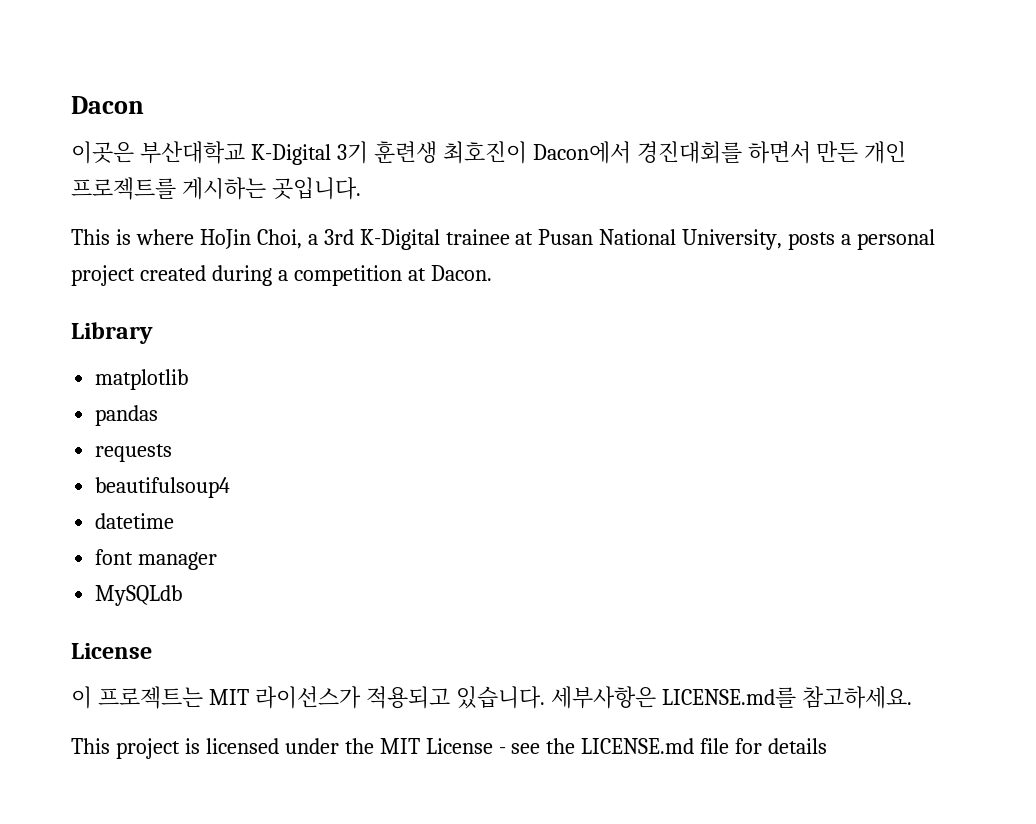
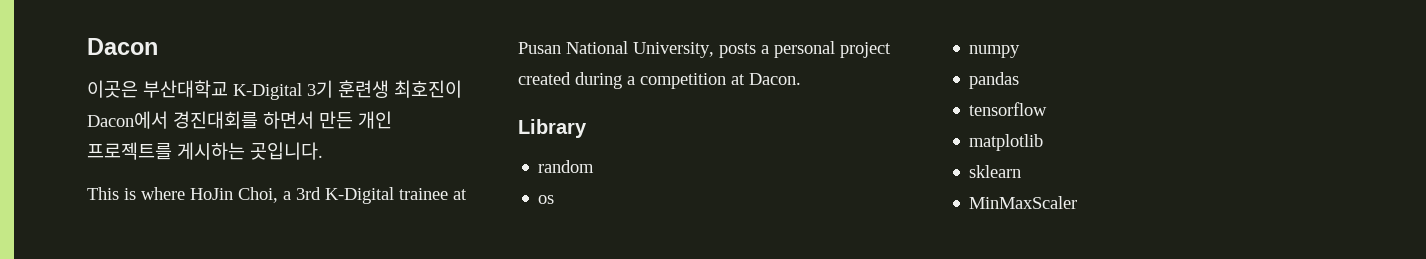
+ random
+ os
+ numpy
+ pandas
+ tensorflow
  matplotlib
- pandas
- requests
- beautifulsoup4
- datetime
- font manager
- MySQLdb
- License
- 이 프로젝트는 MIT 라이선스가 적용되고 있습니다. 세부사항은 LICENSE.md를 참고하세요.
- This project is licensed under the MIT License - see the LICENSE.md file for details
+ sklearn
+ MinMaxScaler

